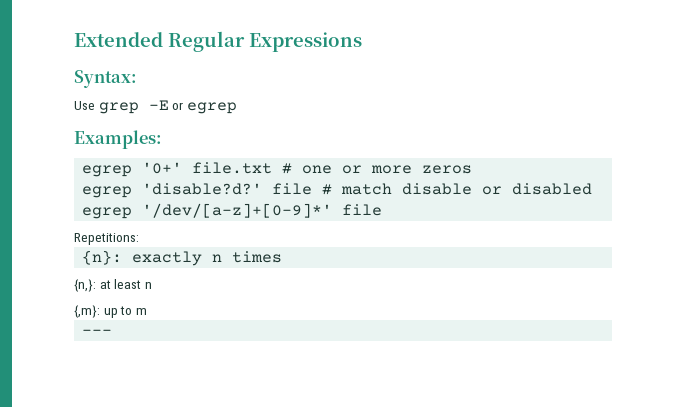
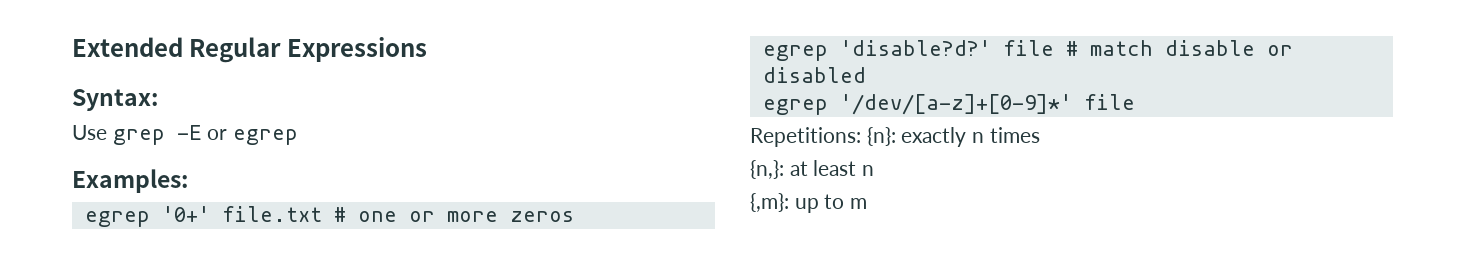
- Repetitions:
- {n}: exactly n times
+ Repetitions: {n}: exactly n times
- ---

